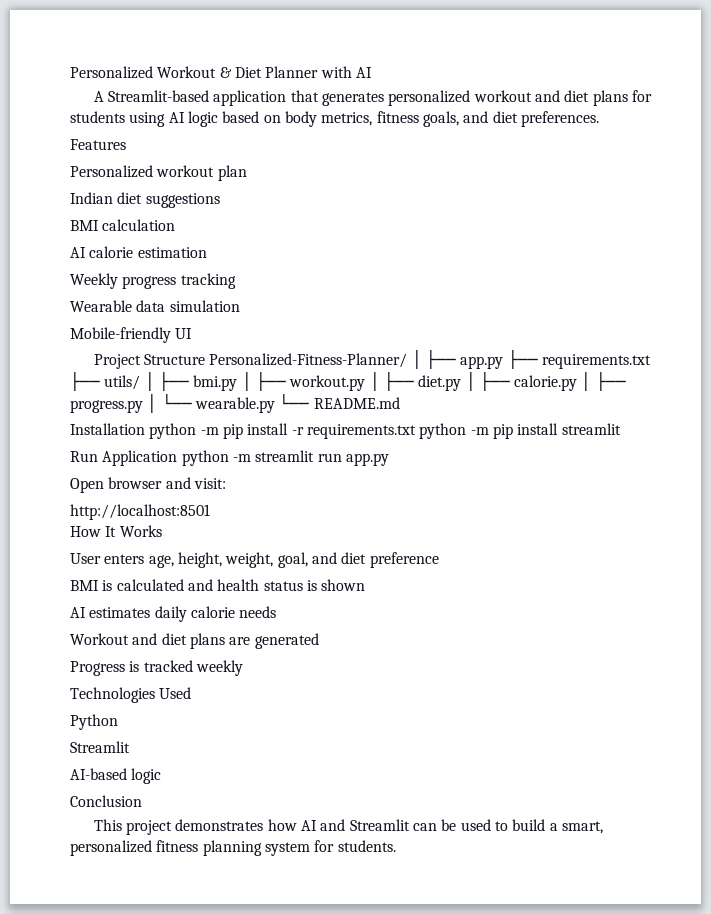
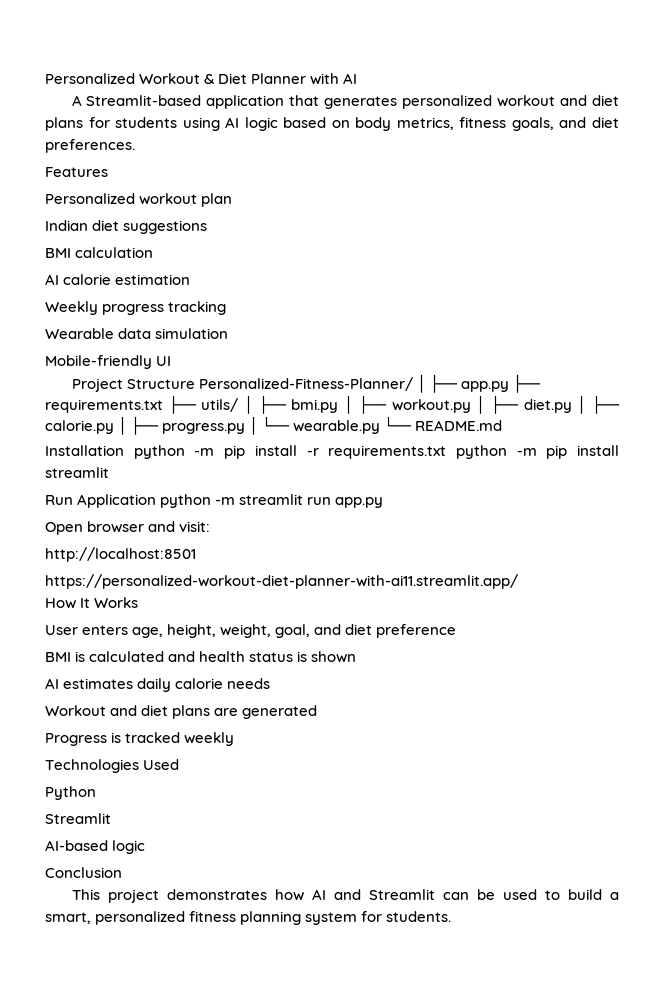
+ https://personalized-workout-diet-planner-with-ai11.streamlit.app/

